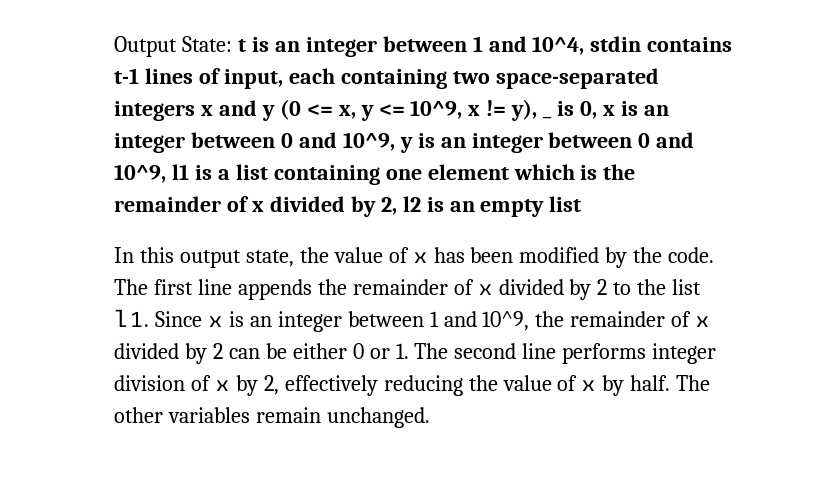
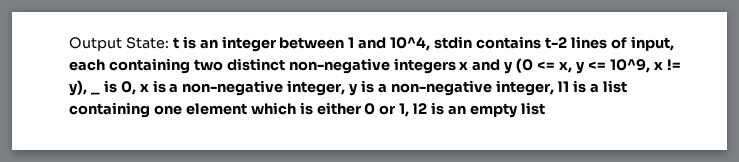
- Output State: t is an integer between 1 and 10^4, stdin contains t-1 lines of input, each containing two space-separated integers x and y (0 <= x, y <= 10^9, x != y), _ is 0, x is an integer between 0 and 10^9, y is an integer between 0 and 10^9, l1 is a list containing one element which is the remainder of x divided by 2, l2 is an empty list
+ Output State: t is an integer between 1 and 10^4, stdin contains t-2 lines of input, each containing two distinct non-negative integers x and y (0 <= x, y <= 10^9, x != y), _ is 0, x is a non-negative integer, y is a non-negative integer, l1 is a list containing one element which is either 0 or 1, l2 is an empty list
- In this output state, the value of x has been modified by the code. The first line appends the remainder of x divided by 2 to the list l1. Since x is an integer between 1 and 10^9, the remainder of x divided by 2 can be either 0 or 1. The second line performs integer division of x by 2, effectively reducing the value of x by half. The other variables remain unchanged.

